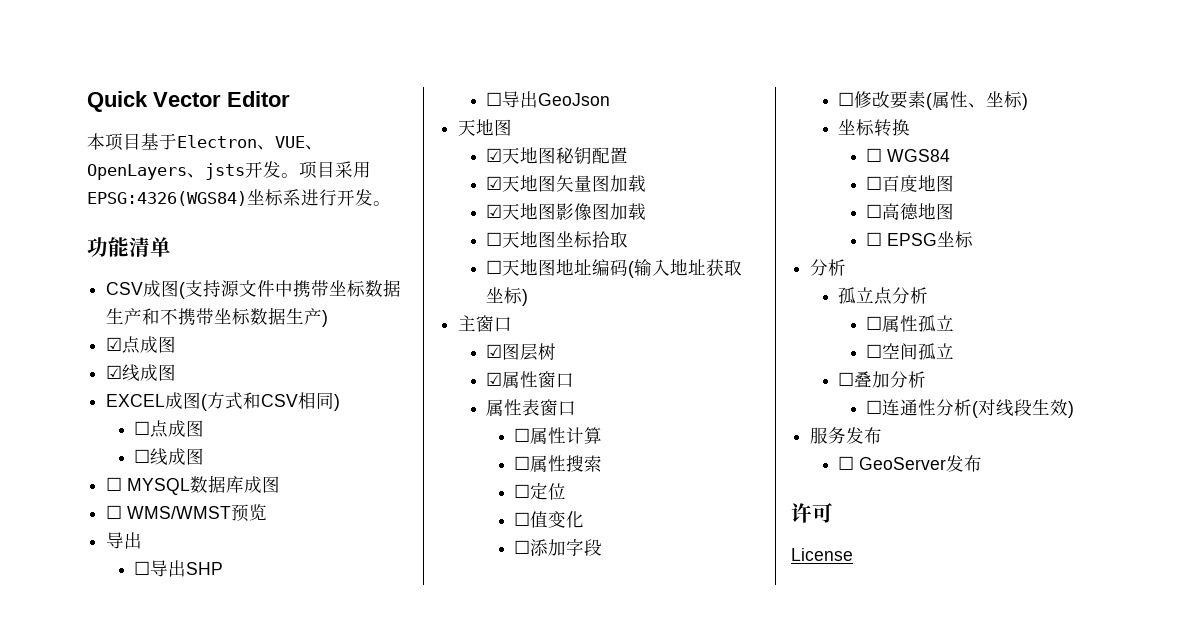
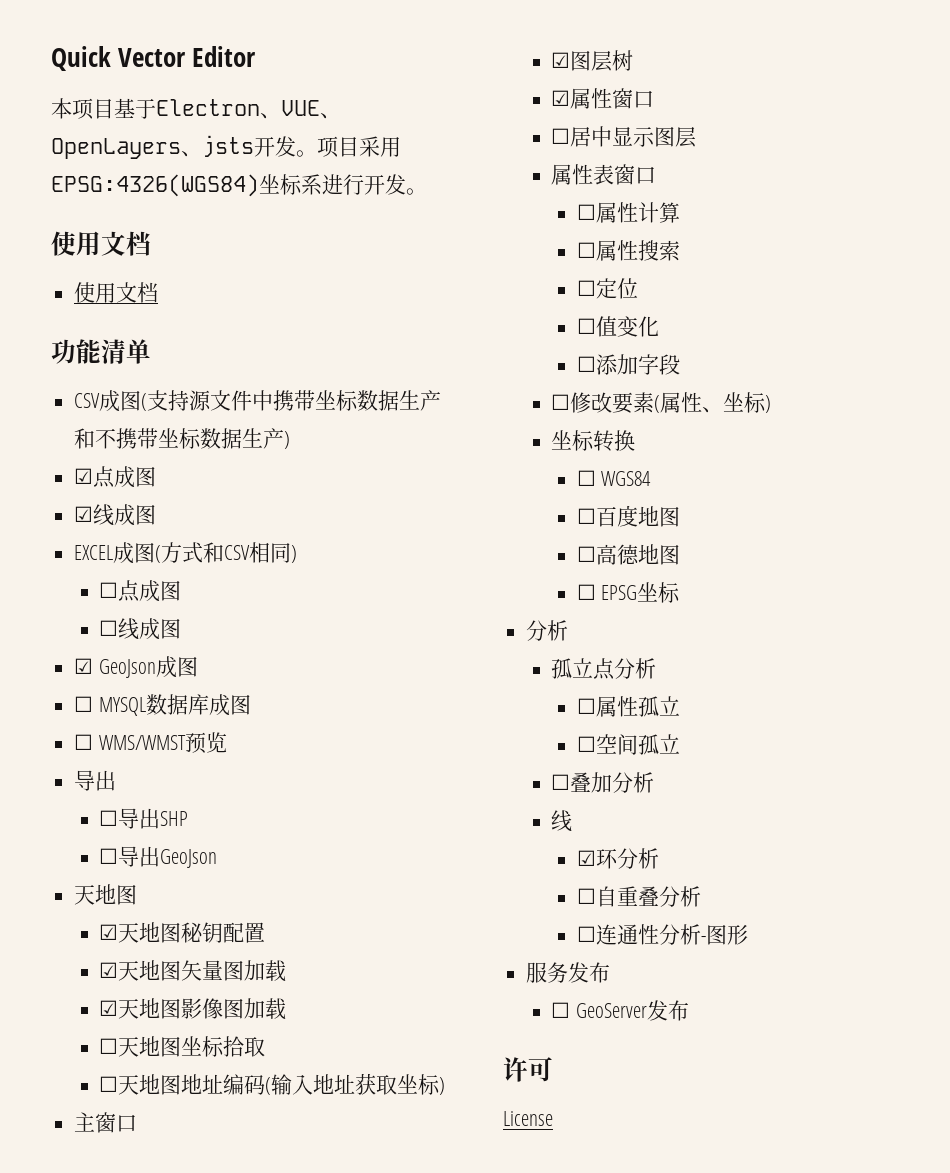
  项目采用EPSG:4326(WGS84)坐标系进行开发。
+ 使用文档
+ 使用文档
+ ☑ GeoJson成图
+ ☐居中显示图层
  ☐叠加分析
+ 线
+ ☑环分析
+ ☐自重叠分析
- ☐连通性分析(对线段生效)
+ ☐连通性分析-图形

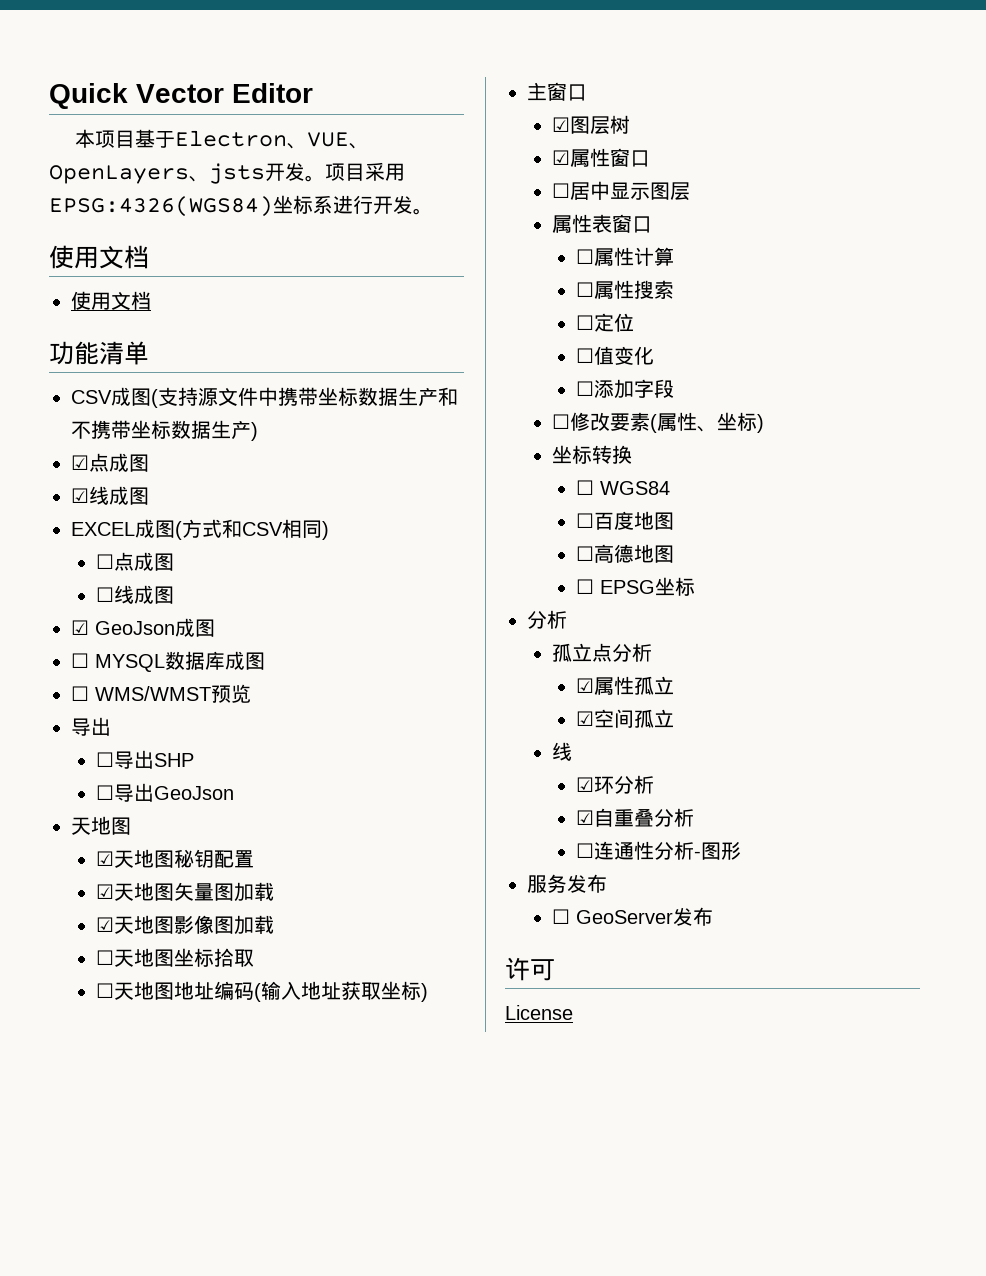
- ☐属性孤立
+ ☑属性孤立
- ☐空间孤立
+ ☑空间孤立
- ☐叠加分析
- ☐自重叠分析
+ ☑自重叠分析

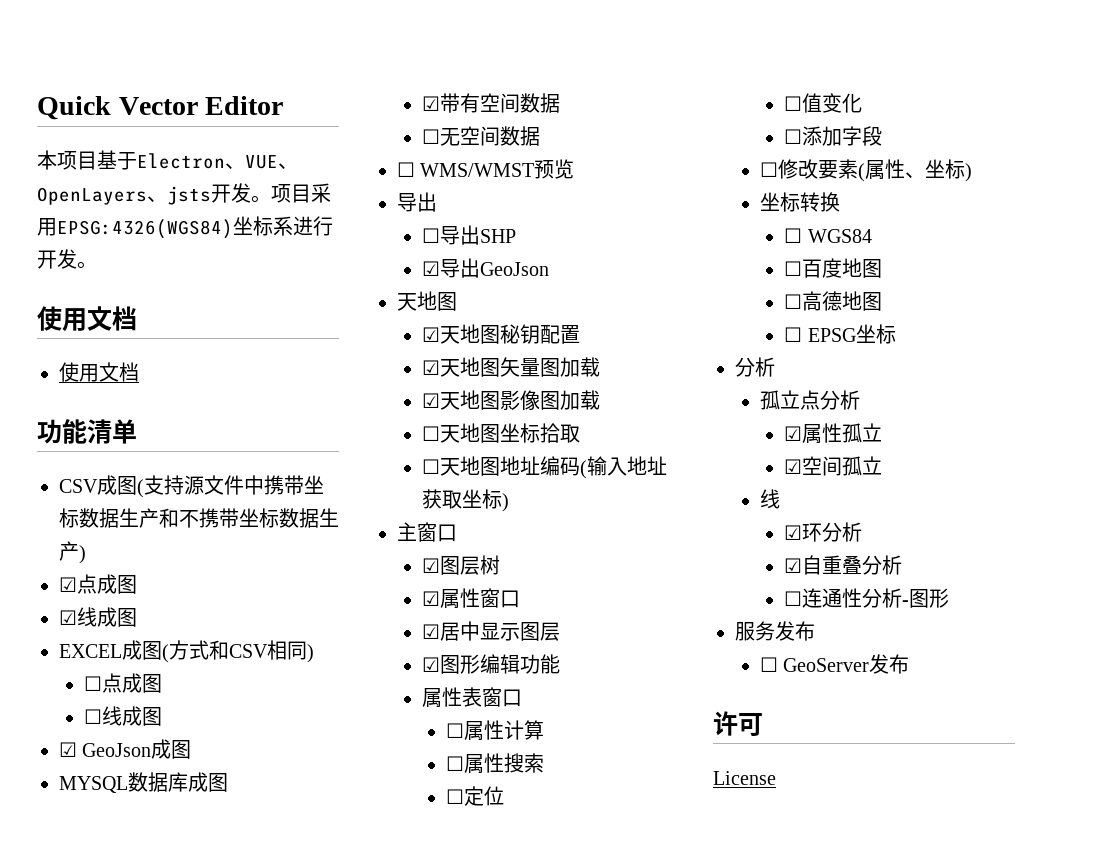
- ☐ MYSQL数据库成图
+ MYSQL数据库成图
+ ☑带有空间数据
+ ☐无空间数据
- ☐导出GeoJson
+ ☑导出GeoJson
- ☐居中显示图层
+ ☑居中显示图层
+ ☑图形编辑功能

